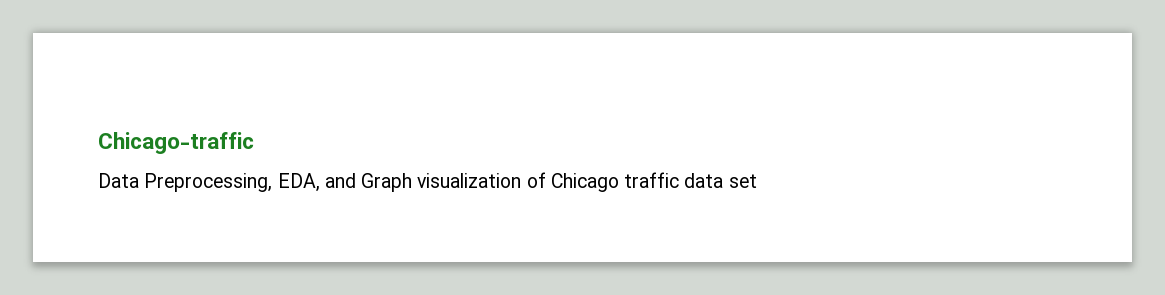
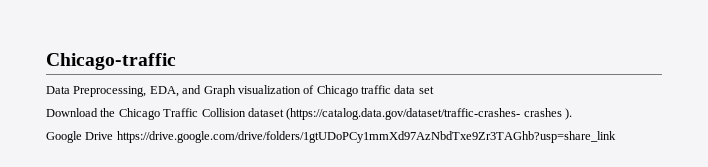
+ Download the Chicago Traffic Collision dataset (https://catalog.data.gov/dataset/traffic-crashes- crashes ).
+ Google Drive https://drive.google.com/drive/folders/1gtUDoPCy1mmXd97AzNbdTxe9Zr3TAGhb?usp=share_link

